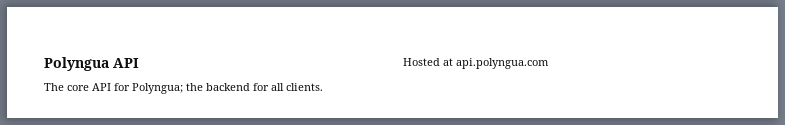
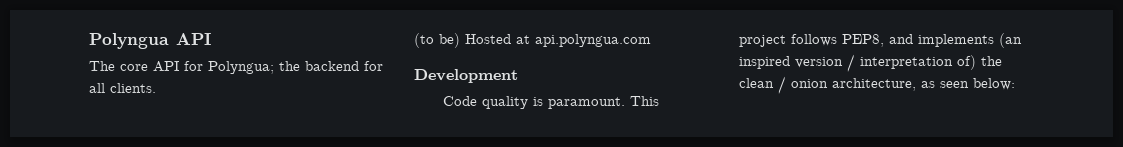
- Hosted at api.polyngua.com
+ (to be) Hosted at api.polyngua.com
+ Development
+ Code quality is paramount. This project follows PEP8, and implements (an inspired version / interpretation of) the clean / onion architecture, as seen below:

